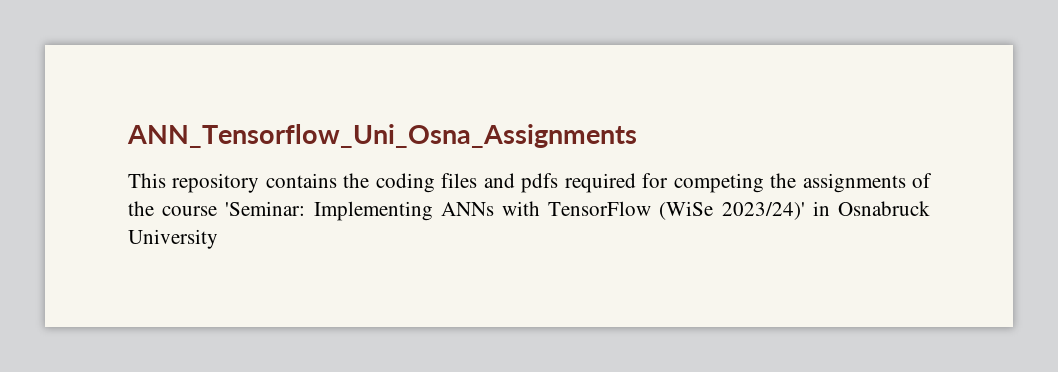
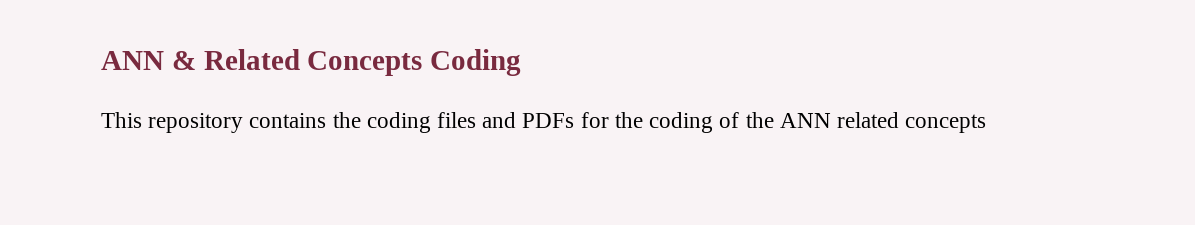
- ANN_Tensorflow_Uni_Osna_Assignments
+ ANN & Related Concepts Coding
- This repository contains the coding files and pdfs required for competing the assignments of the course 'Seminar: Implementing ANNs with TensorFlow (WiSe 2023/24)' in Osnabruck University
+ This repository contains the coding files and PDFs for the coding of the ANN related concepts

